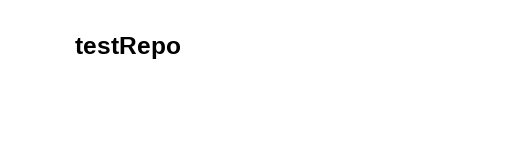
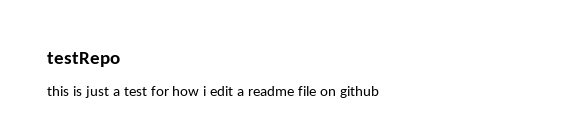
+ this is just a test for how i edit a readme file on github

